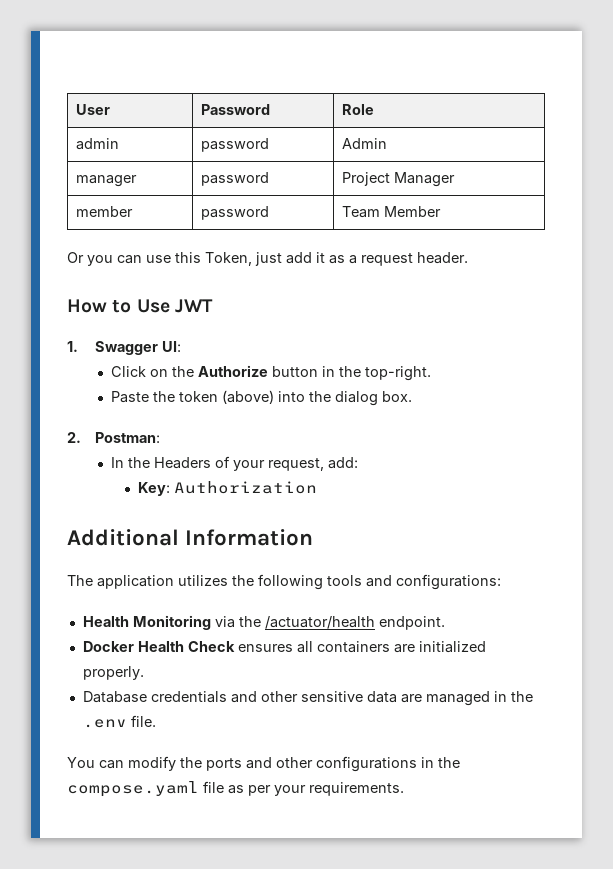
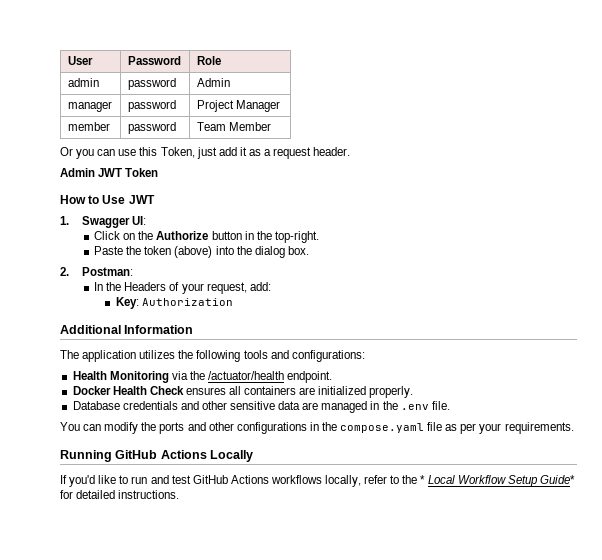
+ Admin JWT Token
+ Running GitHub Actions Locally
+ If you'd like to run and test GitHub Actions workflows locally, refer to the * Local Workflow Setup Guide* for detailed instructions.

